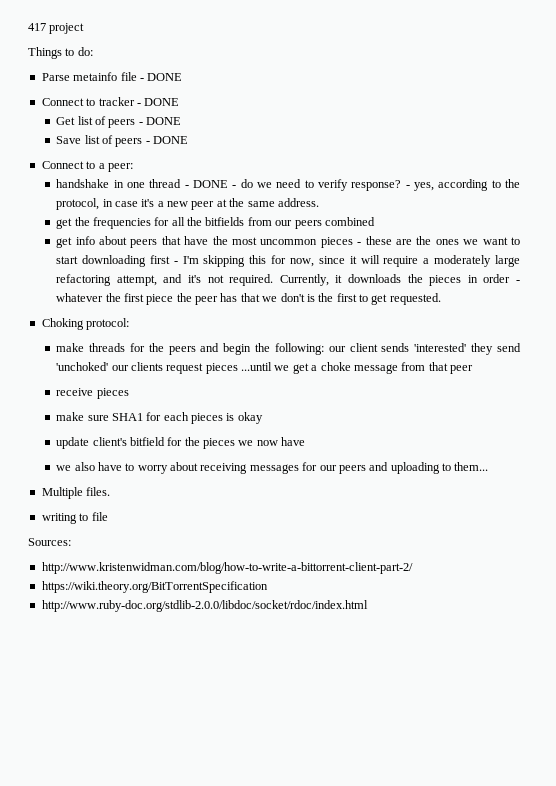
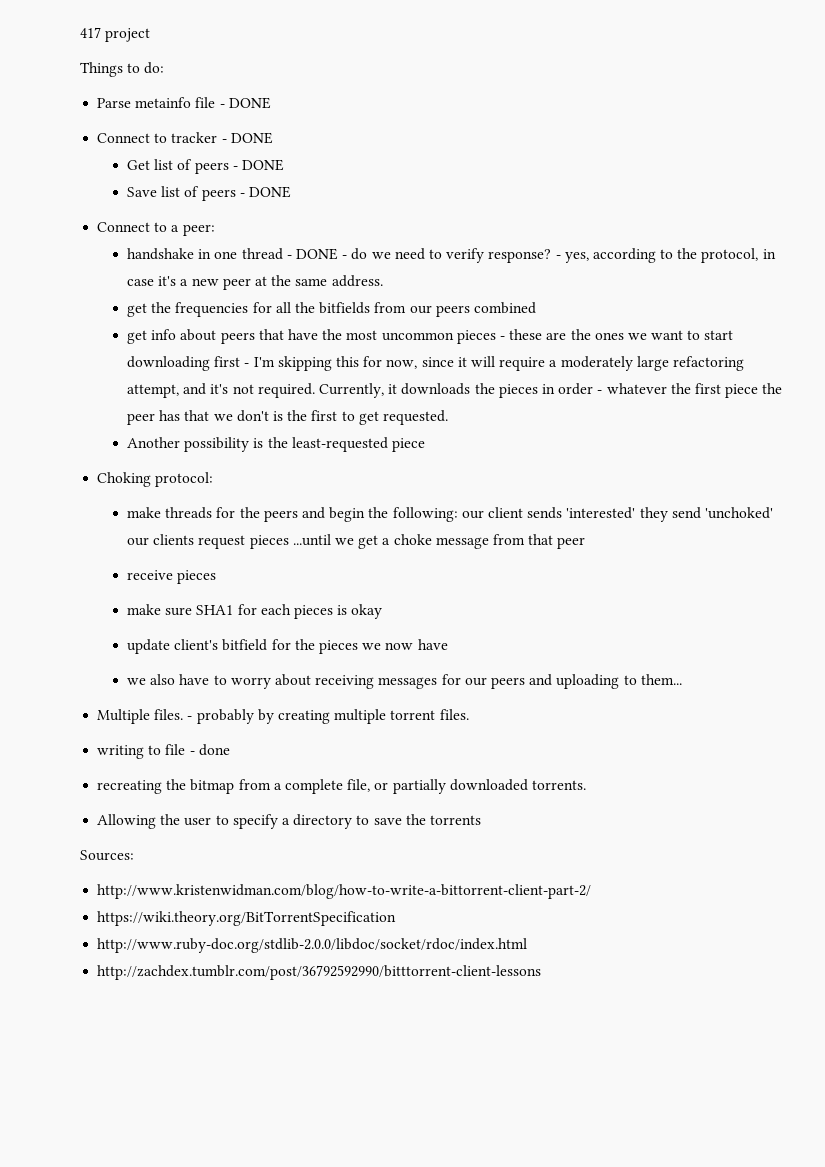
+ Another possibility is the least-requested piece
- Multiple files.
- writing to file
+ Multiple files. - probably by creating multiple torrent files.
+ writing to file - done
+ recreating the bitmap from a complete file, or partially downloaded torrents.
+ Allowing the user to specify a directory to save the torrents
+ http://zachdex.tumblr.com/post/36792592990/bitttorrent-client-lessons

